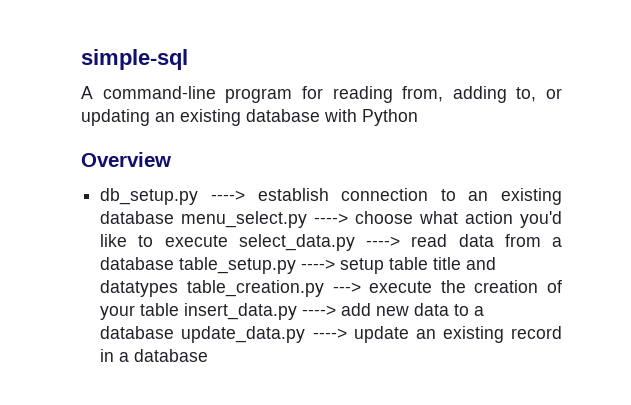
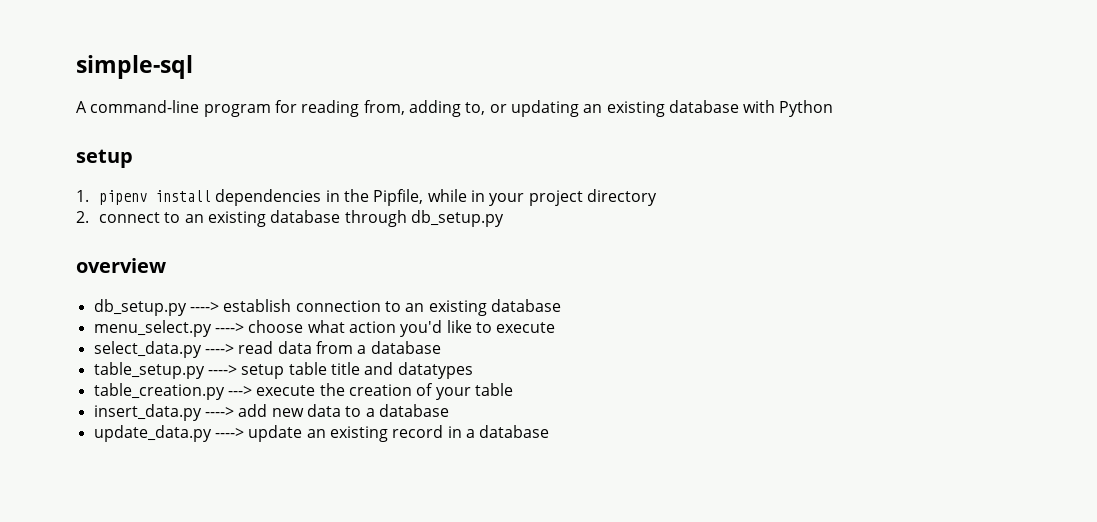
  A command-line program for reading from, adding to, or updating an existing database with Python
- Overview
+ setup
+ 1. pipenv install dependencies in the Pipfile, while in your project directory
+ 2. connect to an existing database through db_setup.py
+ overview
- db_setup.py ----> establish connection to an existing database menu_select.py ----> choose what action you'd like to execute select_data.py ----> read data from a database table_setup.py ----> setup table title and datatypes table_creation.py ---> execute the creation of your table insert_data.py ----> add new data to a database update_data.py ----> update an existing record in a database
+ db_setup.py ----> establish connection to an existing database
+ menu_select.py ----> choose what action you'd like to execute
+ select_data.py ----> read data from a database
+ table_setup.py ----> setup table title and datatypes
+ table_creation.py ---> execute the creation of your table
+ insert_data.py ----> add new data to a database
+ update_data.py ----> update an existing record in a database

